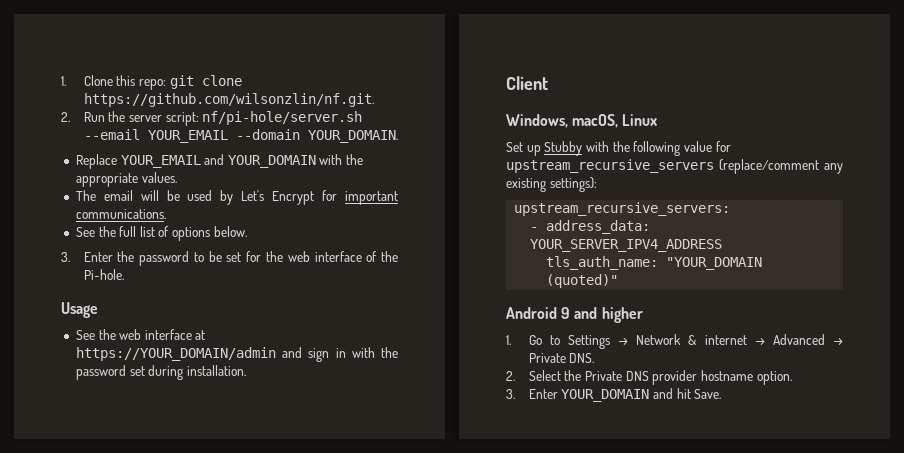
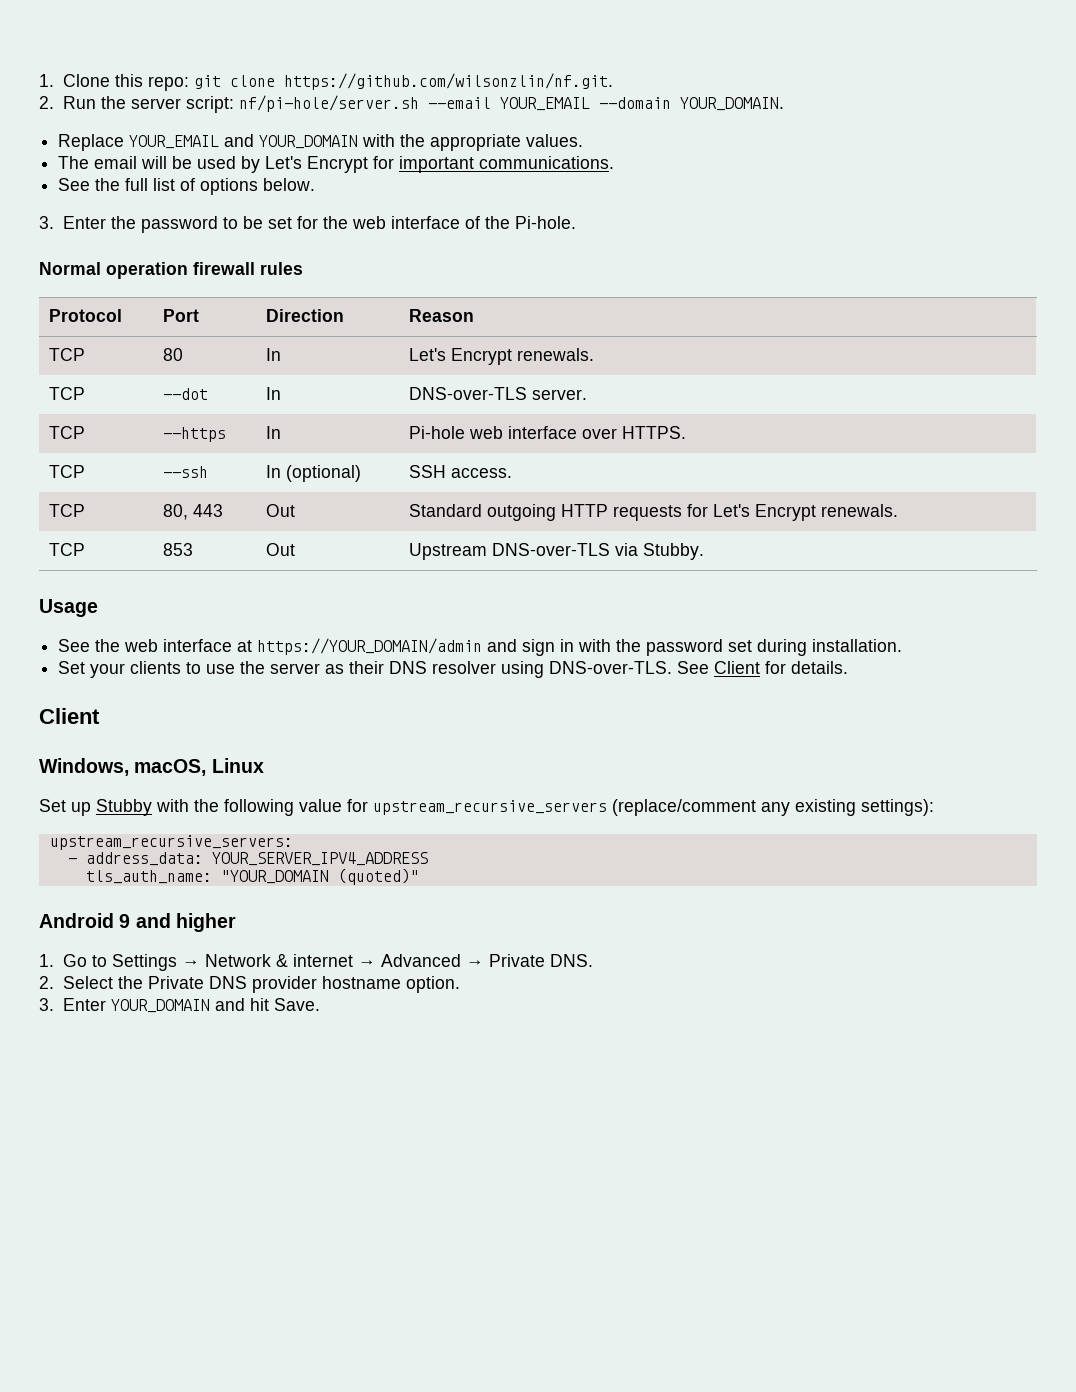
+ Normal operation firewall rules
+ Protocol | Port | Direction | Reason
+ TCP | 80 | In | Let's Encrypt renewals.
+ TCP | --dot | In | DNS-over-TLS server.
+ TCP | --https | In | Pi-hole web interface over HTTPS.
+ TCP | --ssh | In (optional) | SSH access.
+ TCP | 80, 443 | Out | Standard outgoing HTTP requests for Let's Encrypt renewals.
+ TCP | 853 | Out | Upstream DNS-over-TLS via Stubby.
+ Set your clients to use the server as their DNS resolver using DNS-over-TLS. See Client for details.

